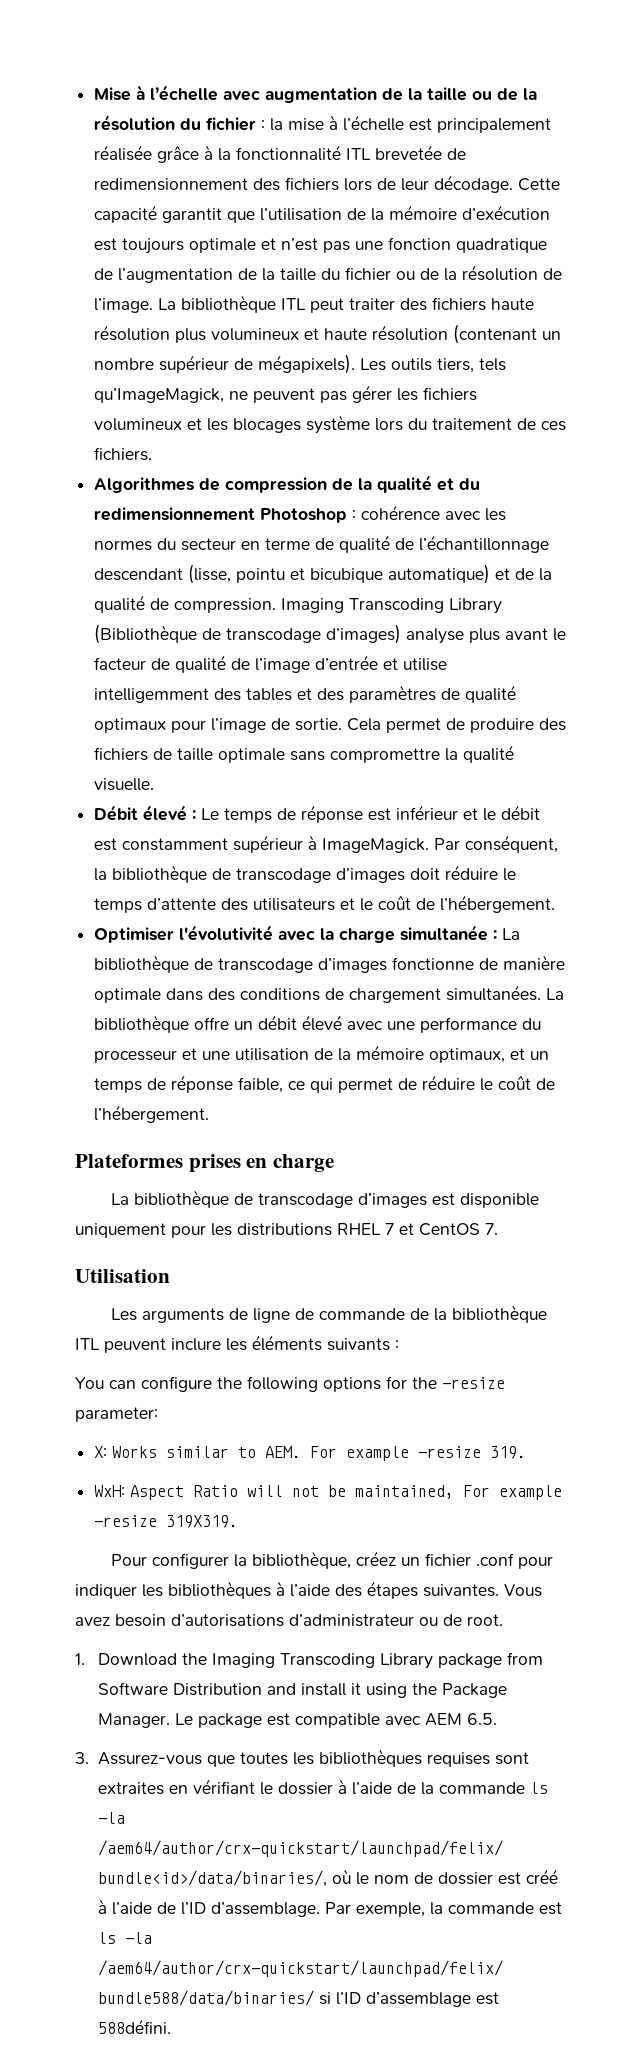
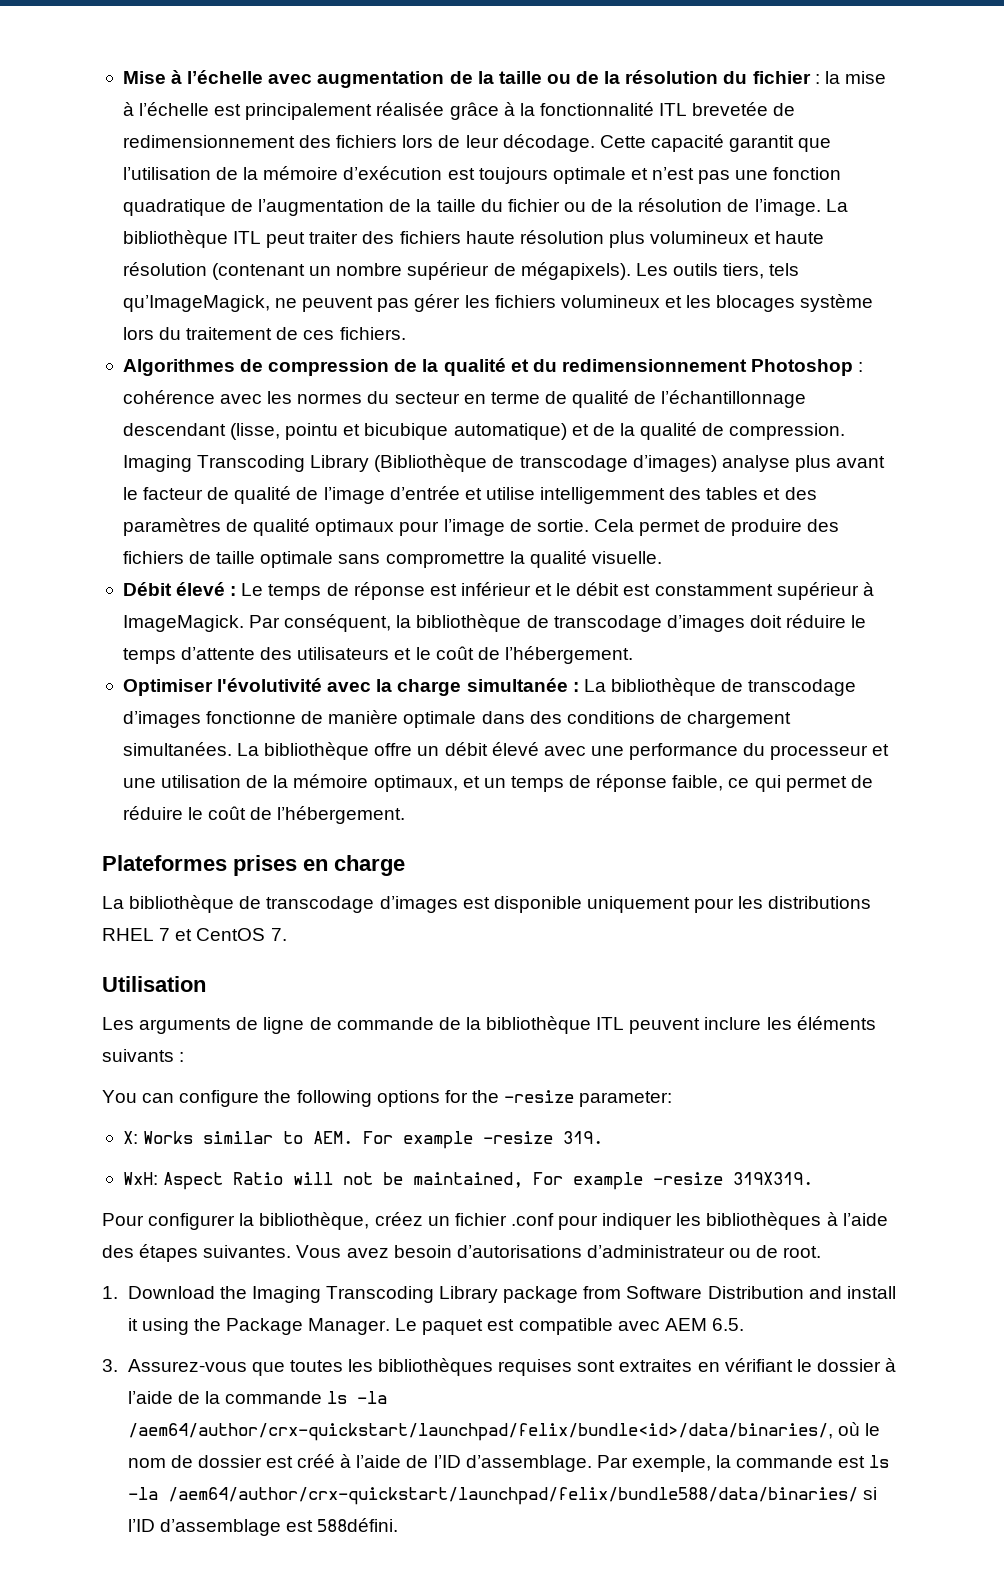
- Le package est compatible avec AEM 6.5.
+ Le paquet est compatible avec AEM 6.5.

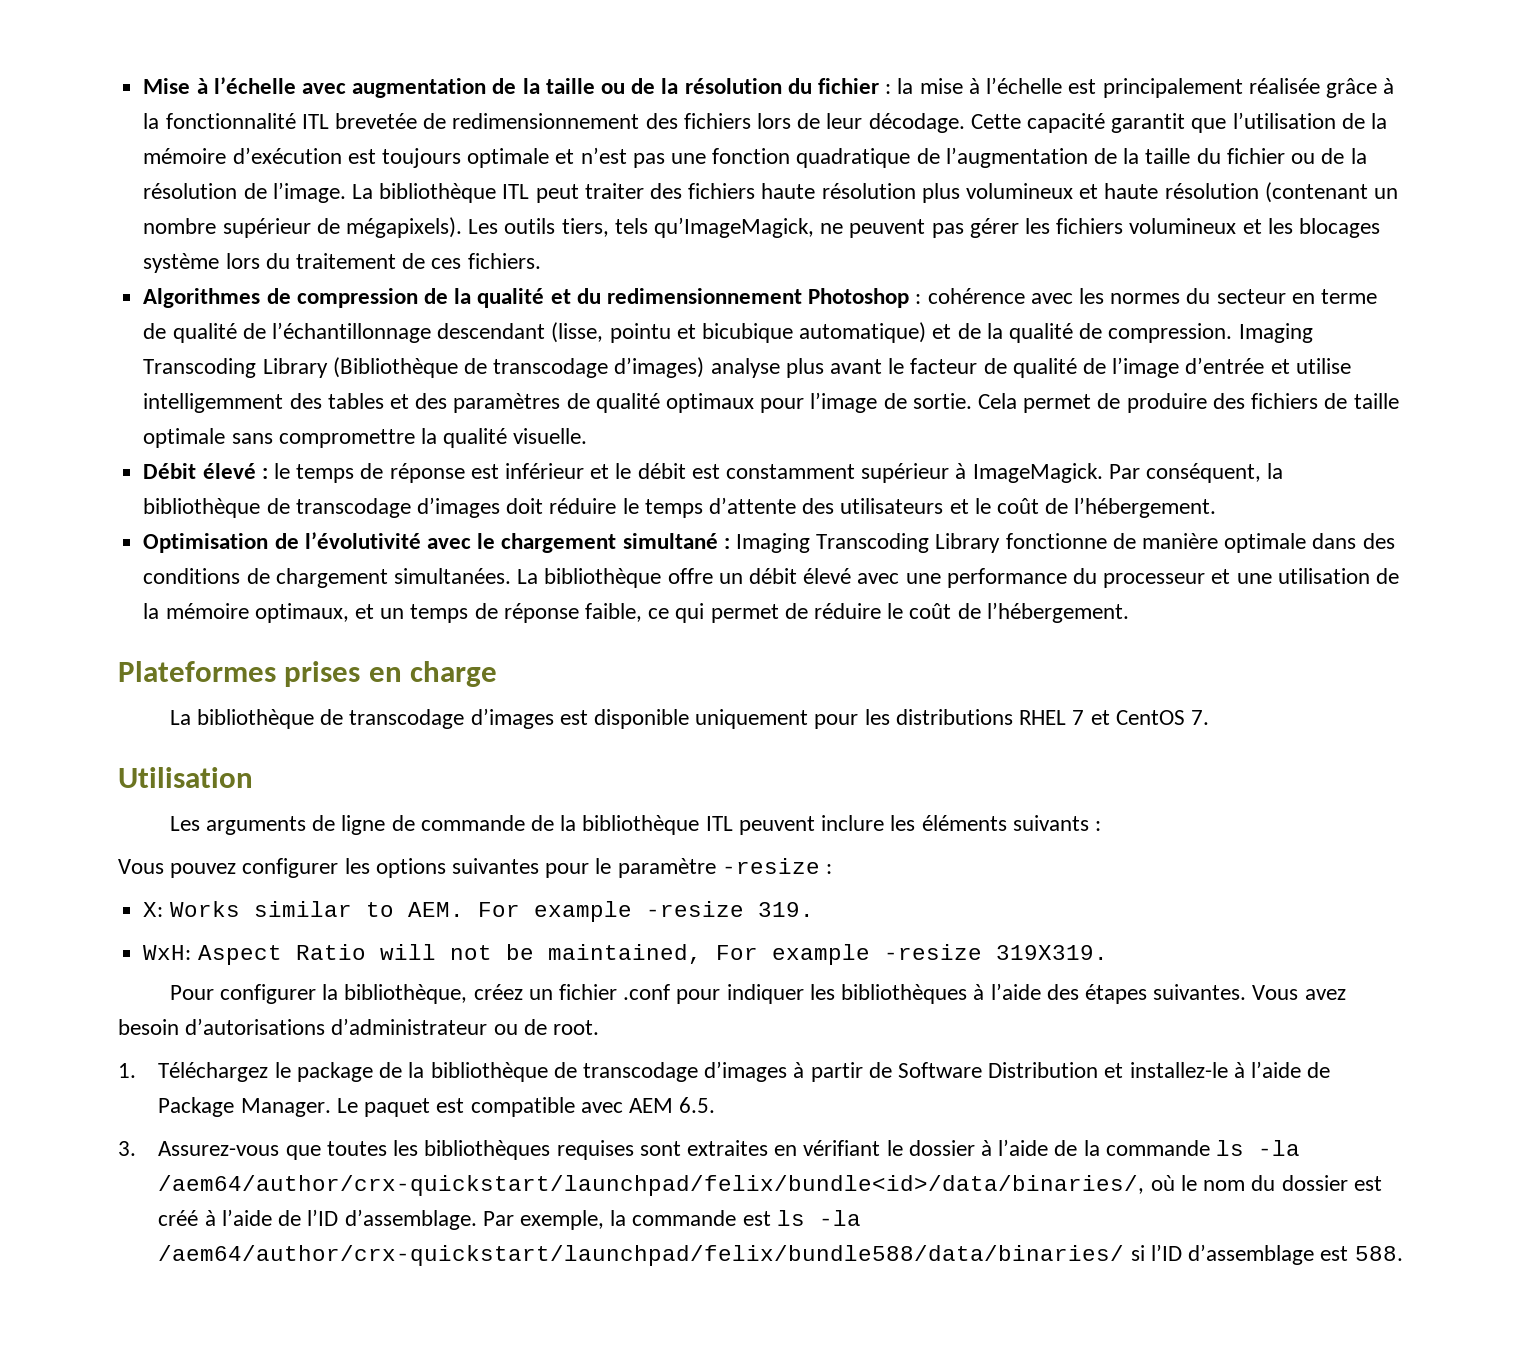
- Débit élevé : Le temps de réponse est inférieur et le débit est constamment supérieur à ImageMagick.
+ Débit élevé : le temps de réponse est inférieur et le débit est constamment supérieur à ImageMagick.
- Optimiser l'évolutivité avec la charge simultanée : La bibliothèque de transcodage d’images fonctionne de manière optimale dans des conditions de chargement simultanées.
+ Optimisation de l’évolutivité avec le chargement simultané : Imaging Transcoding Library fonctionne de manière optimale dans des conditions de chargement simultanées.
- You can configure the following options for the -resize parameter:
+ Vous pouvez configurer les options suivantes pour le paramètre -resize :
- 1. Download the Imaging Transcoding Library package from Software Distribution and install it using the Package Manager.
+ 1. Téléchargez le package de la bibliothèque de transcodage d’images à partir de Software Distribution et installez-le à l’aide de Package Manager.
- 3. Assurez-vous que toutes les bibliothèques requises sont extraites en vérifiant le dossier à l’aide de la commande ls -la /aem64/author/crx-quickstart/launchpad/felix/bundle<id>/data/binaries/, où le nom de dossier est créé à l’aide de l’ID d’assemblage.
+ 3. Assurez-vous que toutes les bibliothèques requises sont extraites en vérifiant le dossier à l’aide de la commande ls -la /aem64/author/crx-quickstart/launchpad/felix/bundle<id>/data/binaries/, où le nom du dossier est créé à l’aide de l’ID d’assemblage.
- Par exemple, la commande est ls -la /aem64/author/crx-quickstart/launchpad/felix/bundle588/data/binaries/ si l’ID d’assemblage est 588défini.
+ Par exemple, la commande est ls -la /aem64/author/crx-quickstart/launchpad/felix/bundle588/data/binaries/ si l’ID d’assemblage est 588.

